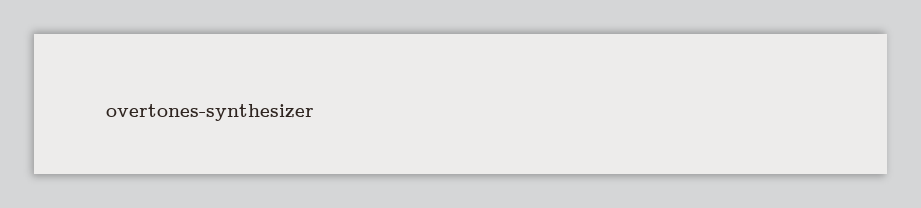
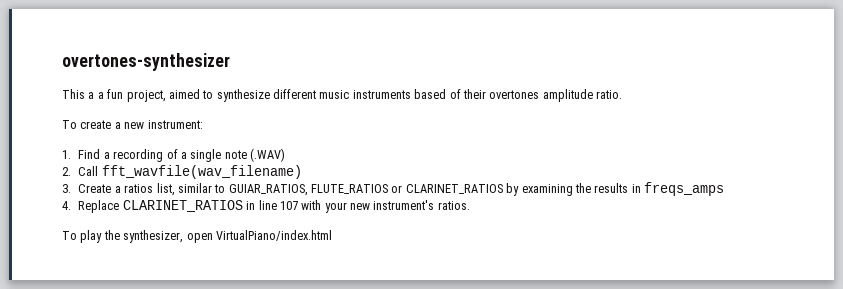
+ This a a fun project, aimed to synthesize different music instruments based of their overtones amplitude ratio.
+ To create a new instrument:
+ 1. Find a recording of a single note (.WAV)
+ 2. Call fft_wavfile(wav_filename)
+ 3. Create a ratios list, similar to GUIAR_RATIOS, FLUTE_RATIOS or CLARINET_RATIOS by examining the results in freqs_amps
+ 4. Replace CLARINET_RATIOS in line 107 with your new instrument's ratios.
+ To play the synthesizer, open VirtualPiano/index.html

